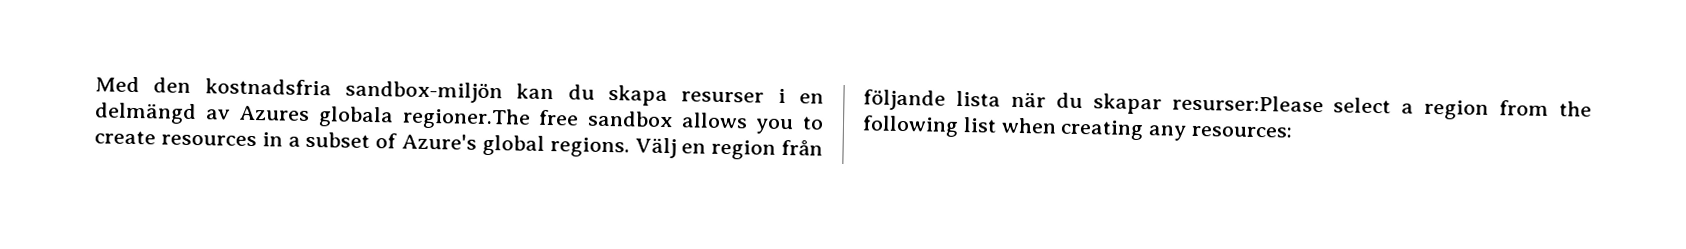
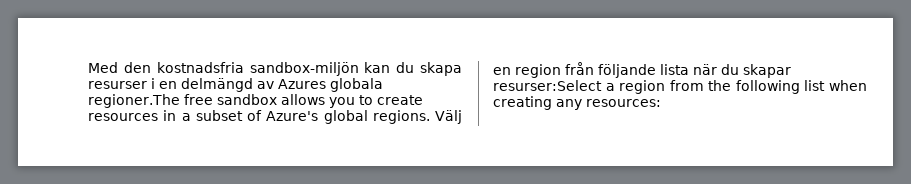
- Välj en region från följande lista när du skapar resurser:Please select a region from the following list when creating any resources:
+ Välj en region från följande lista när du skapar resurser:Select a region from the following list when creating any resources:

